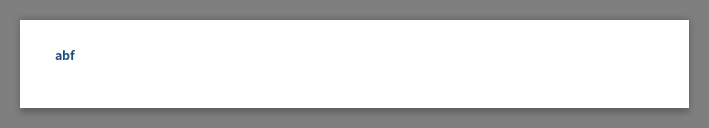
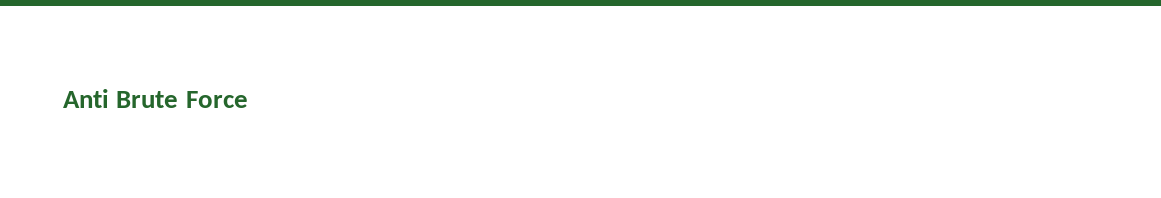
- abf
+ Anti Brute Force

